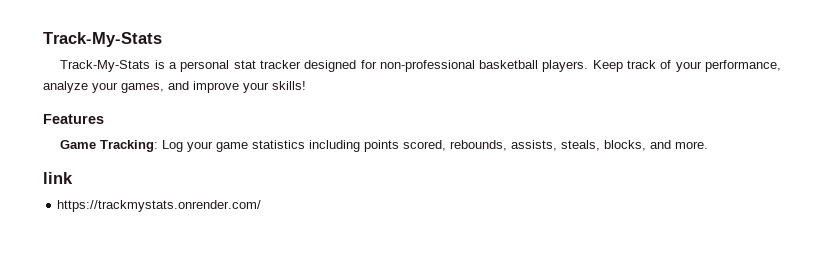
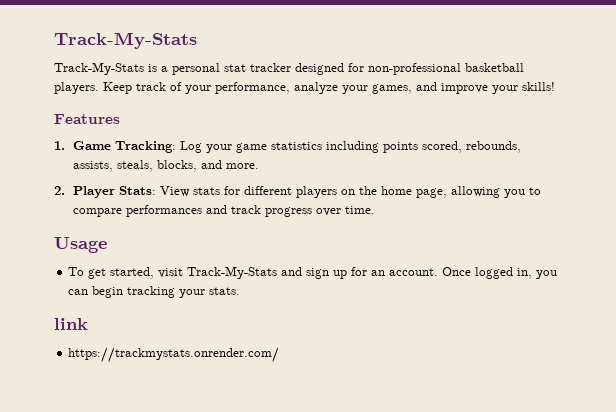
- Game Tracking: Log your game statistics including points scored, rebounds, assists, steals, blocks, and more.
+ 1. Game Tracking: Log your game statistics including points scored, rebounds, assists, steals, blocks, and more.
+ 2. Player Stats: View stats for different players on the home page, allowing you to compare performances and track progress over time.
+ Usage
+ To get started, visit Track-My-Stats and sign up for an account. Once logged in, you can begin tracking your stats.

